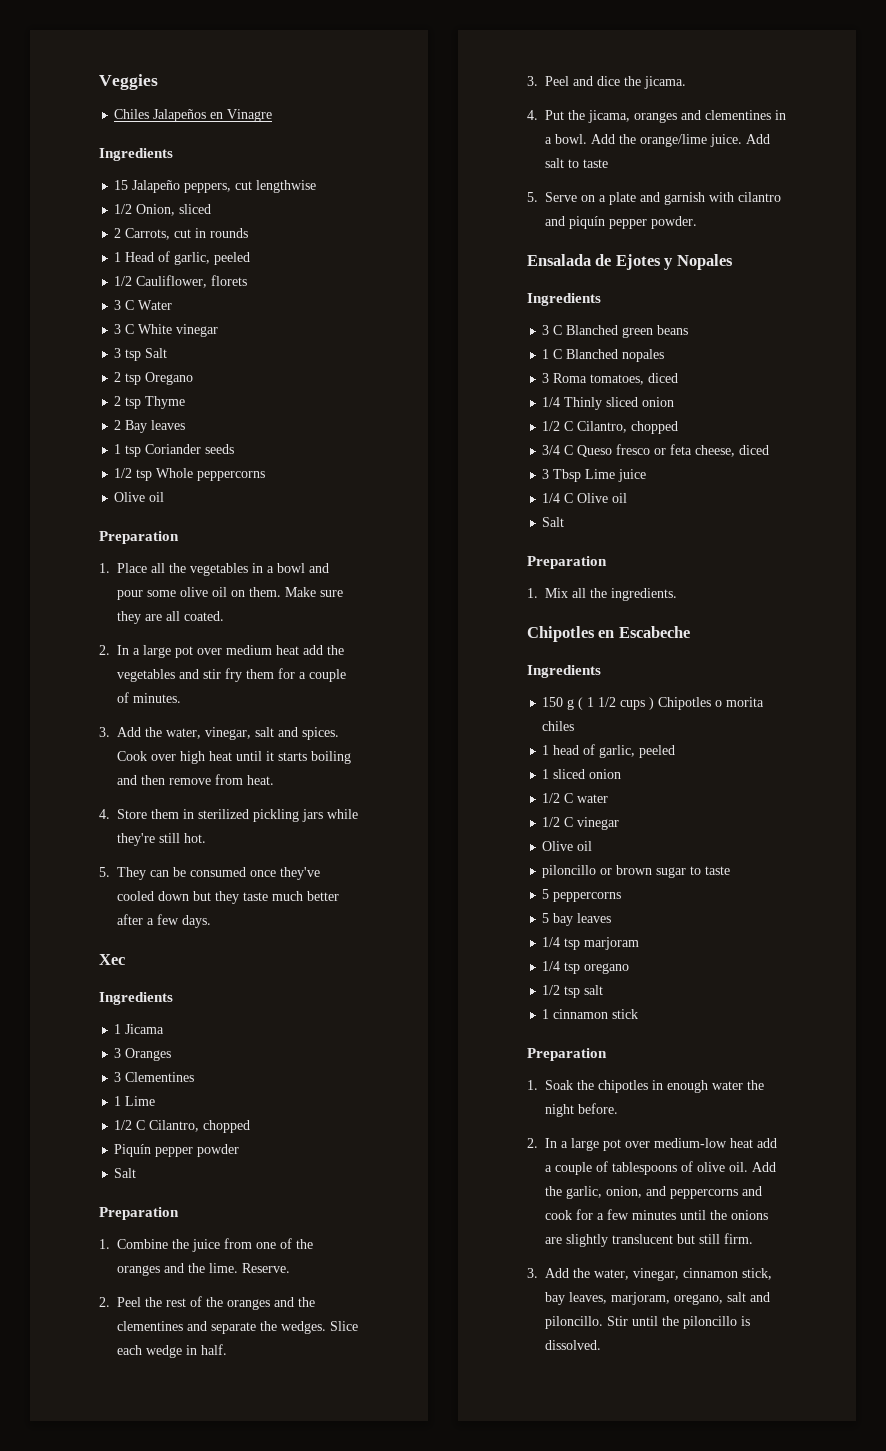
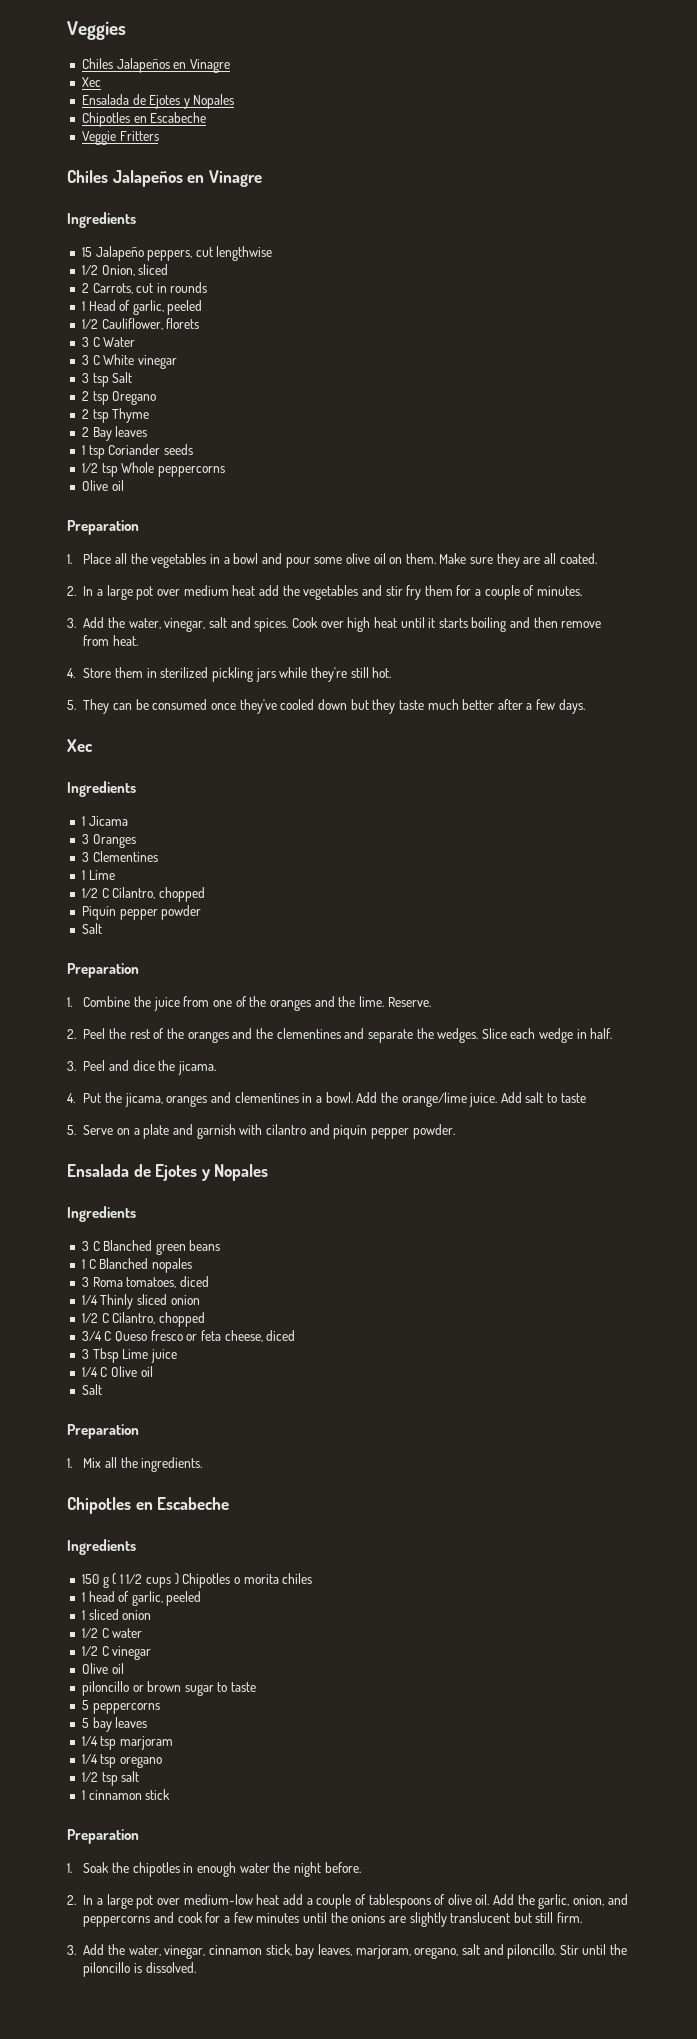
  Veggies
+ Chiles Jalapeños en Vinagre
+ Xec
+ Ensalada de Ejotes y Nopales
+ Chipotles en Escabeche
+ Veggie Fritters

